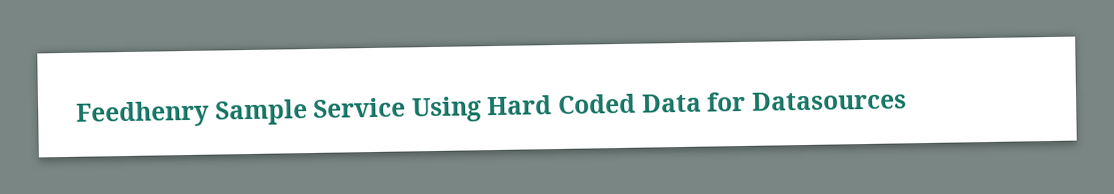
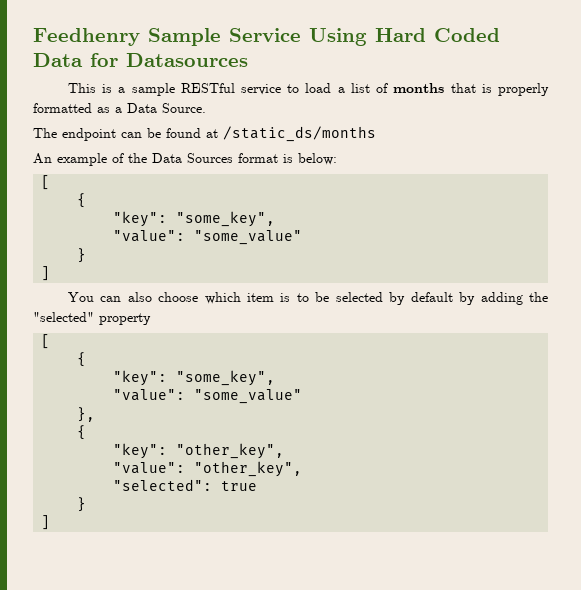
+ This is a sample RESTful service to load a list of months that is properly formatted as a Data Source.
+ The endpoint can be found at /static_ds/months
+ An example of the Data Sources format is below:
+ [
+ {
+ "key": "some_key",
+ "value": "some_value"
+ }
+ ]
+ You can also choose which item is to be selected by default by adding the "selected" property
+ [
+ {
+ "key": "some_key",
+ "value": "some_value"
+ },
+ {
+ "key": "other_key",
+ "value": "other_key",
+ "selected": true
+ }
+ ]

